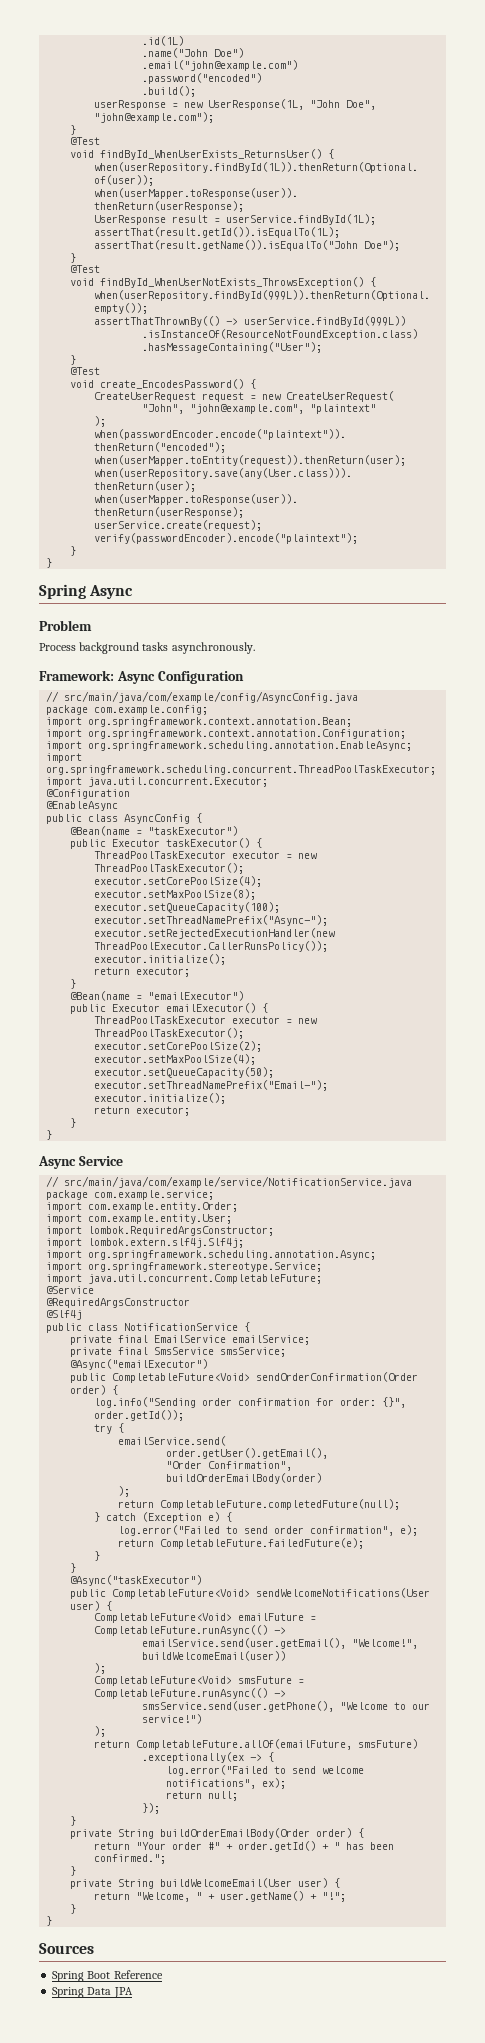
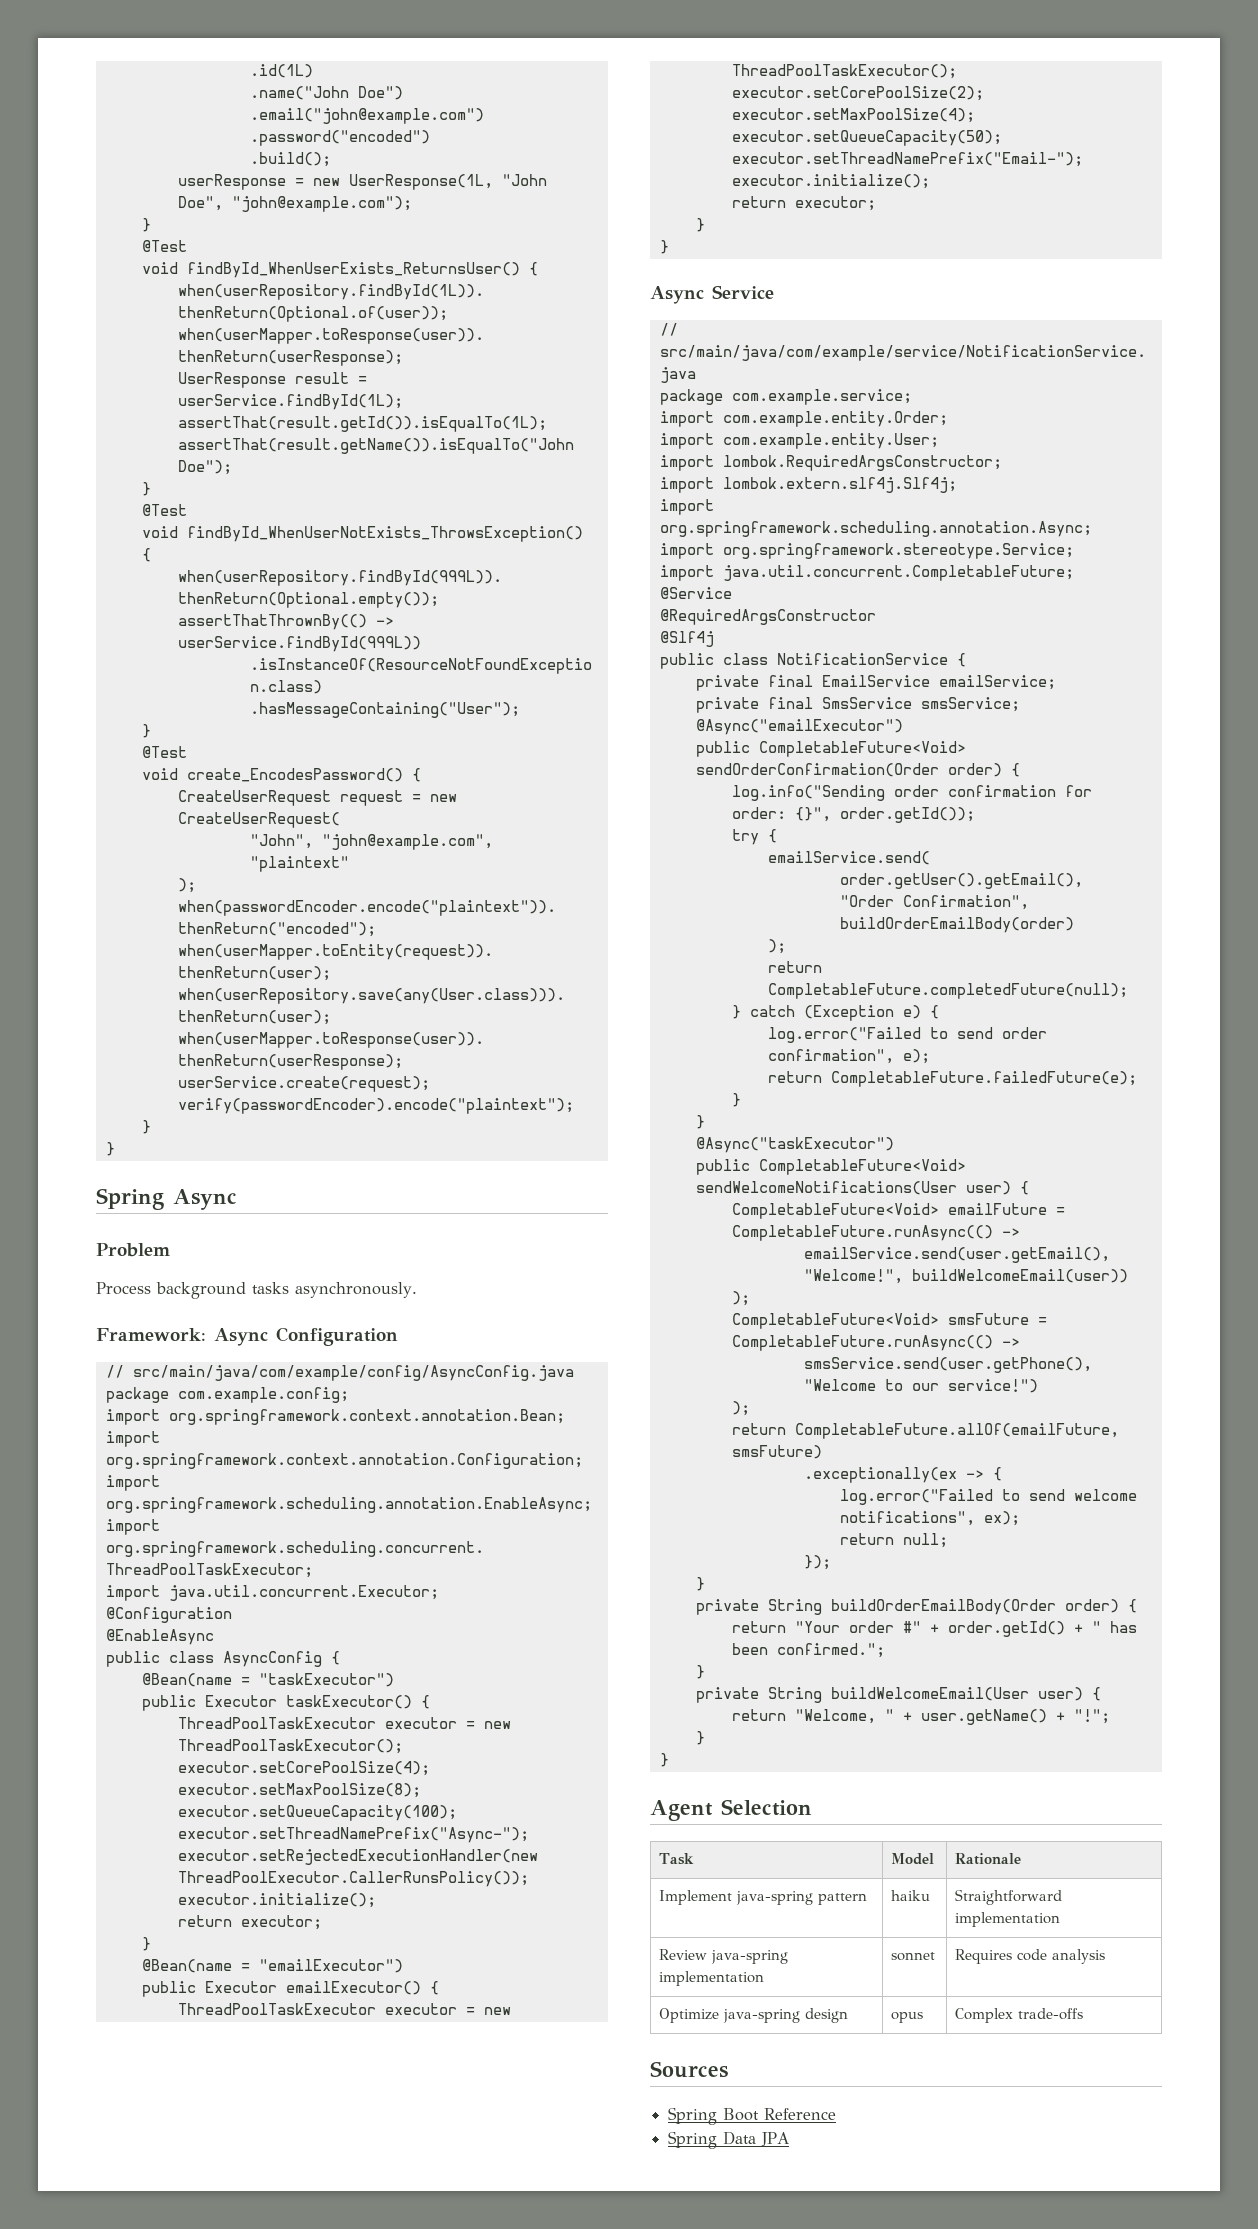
+ Agent Selection
+ Task | Model | Rationale
+ Implement java-spring pattern | haiku | Straightforward implementation
+ Review java-spring implementation | sonnet | Requires code analysis
+ Optimize java-spring design | opus | Complex trade-offs

